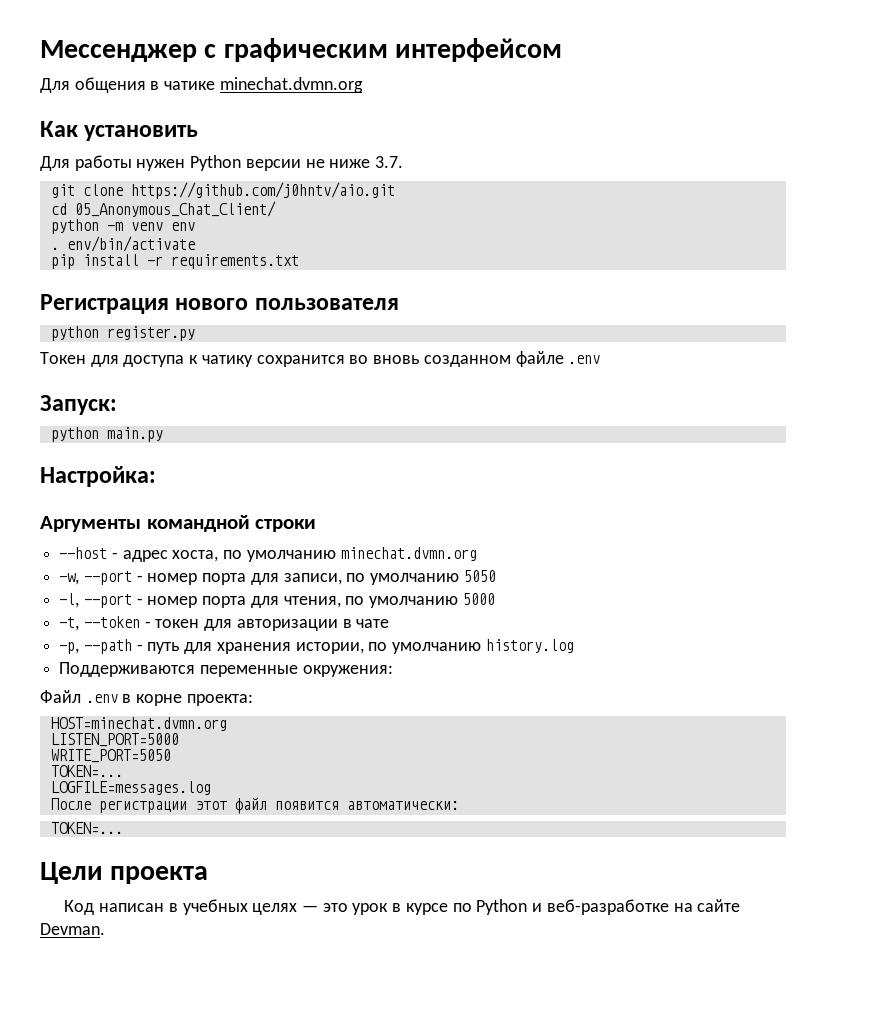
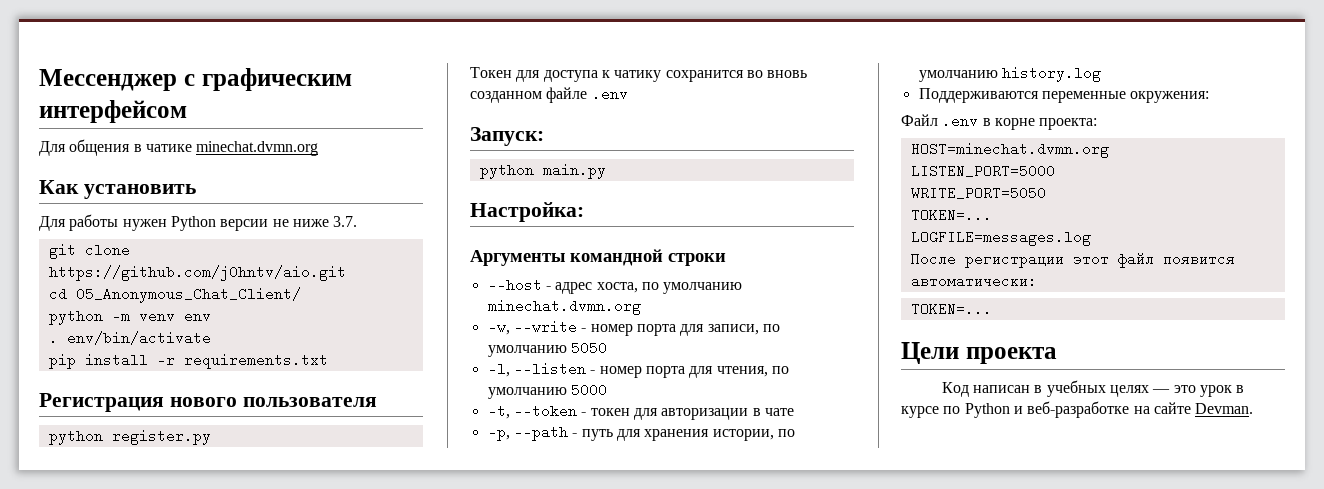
- -w, --port - номер порта для записи, по умолчанию 5050
+ -w, --write - номер порта для записи, по умолчанию 5050
- -l, --port - номер порта для чтения, по умолчанию 5000
+ -l, --listen - номер порта для чтения, по умолчанию 5000

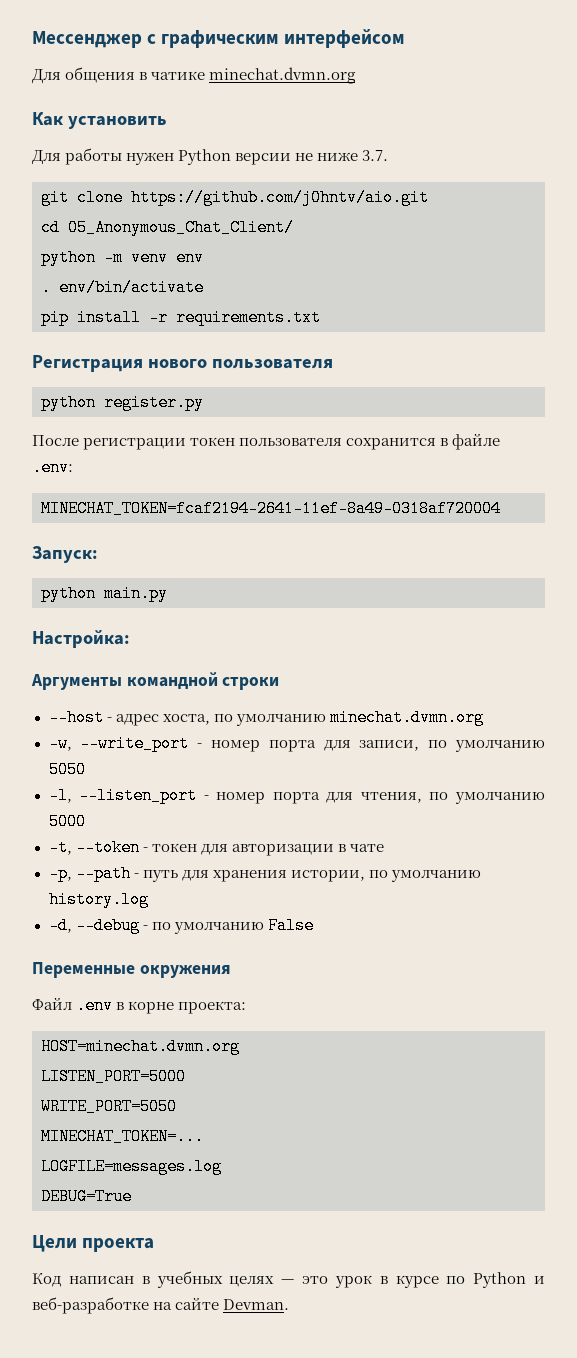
- Токен для доступа к чатику сохранится во вновь созданном файле .env
+ После регистрации токен пользователя сохранится в файле .env:
+ MINECHAT_TOKEN=fcaf2194-2641-11ef-8a49-0318af720004
- -w, --write - номер порта для записи, по умолчанию 5050
+ -w, --write_port - номер порта для записи, по умолчанию 5050
- -l, --listen - номер порта для чтения, по умолчанию 5000
+ -l, --listen_port - номер порта для чтения, по умолчанию 5000
- Поддерживаются переменные окружения:
+ -d, --debug - по умолчанию False
+ Переменные окружения
  WRITE_PORT=5050
- TOKEN=...
+ MINECHAT_TOKEN=...
- После регистрации этот файл появится автоматически:
- TOKEN=...
+ DEBUG=True

